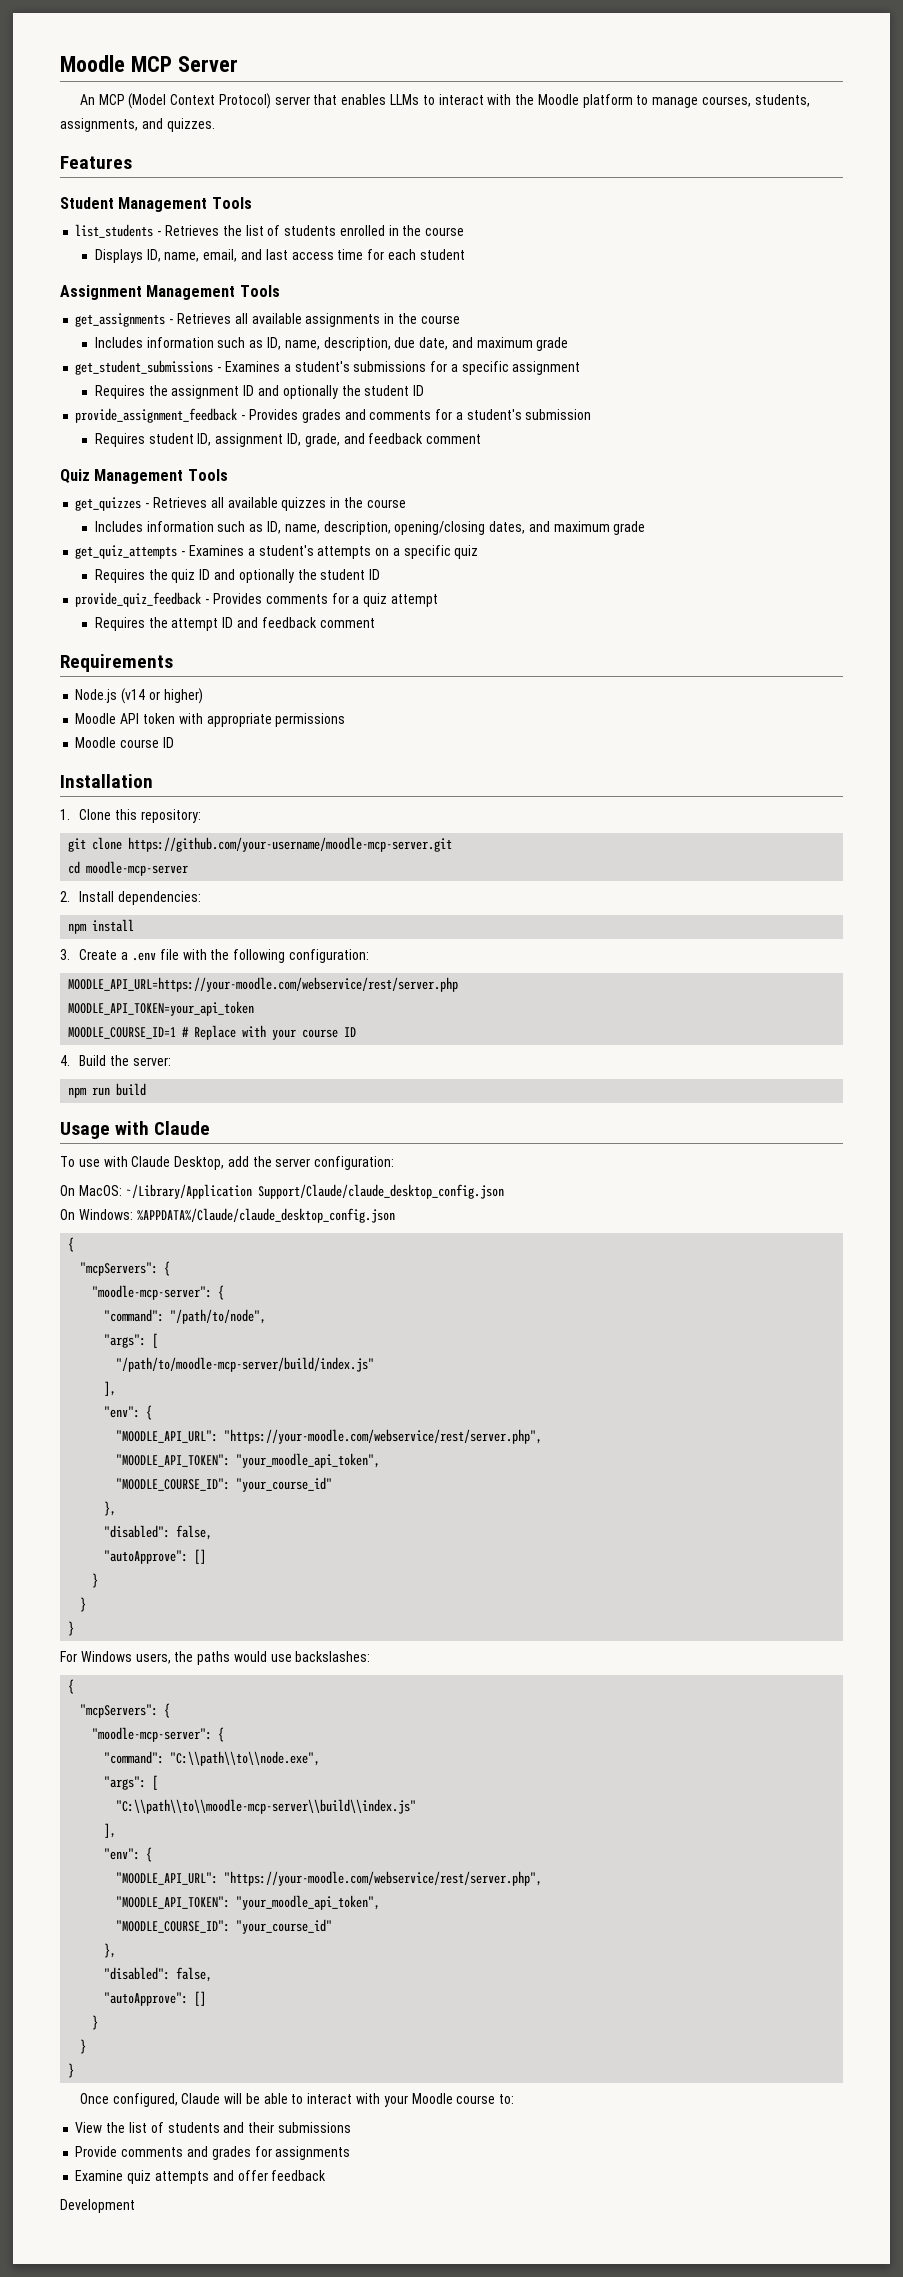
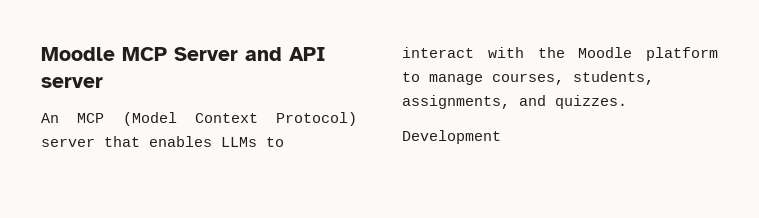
- Moodle MCP Server
+ Moodle MCP Server and API server
- Features
- Student Management Tools
- list_students - Retrieves the list of students enrolled in the course
- Displays ID, name, email, and last access time for each student
- Assignment Management Tools
- get_assignments - Retrieves all available assignments in the course
- Includes information such as ID, name, description, due date, and maximum grade
- get_student_submissions - Examines a student's submissions for a specific assignment
- Requires the assignment ID and optionally the student ID
- provide_assignment_feedback - Provides grades and comments for a student's submission
- Requires student ID, assignment ID, grade, and feedback comment
- Quiz Management Tools
- get_quizzes - Retrieves all available quizzes in the course
- Includes information such as ID, name, description, opening/closing dates, and maximum grade
- get_quiz_attempts - Examines a student's attempts on a specific quiz
- Requires the quiz ID and optionally the student ID
- provide_quiz_feedback - Provides comments for a quiz attempt
- Requires the attempt ID and feedback comment
- Requirements
- Node.js (v14 or higher)
- Moodle API token with appropriate permissions
- Moodle course ID
- Installation
- 1. Clone this repository:
- git clone https://github.com/your-username/moodle-mcp-server.git
- cd moodle-mcp-server
- 2. Install dependencies:
- npm install
- 3. Create a .env file with the following configuration:
- MOODLE_API_URL=https://your-moodle.com/webservice/rest/server.php
- MOODLE_API_TOKEN=your_api_token
- MOODLE_COURSE_ID=1 # Replace with your course ID
- 4. Build the server:
- npm run build
- Usage with Claude
- To use with Claude Desktop, add the server configuration:
- On MacOS: ~/Library/Application Support/Claude/claude_desktop_config.json
- On Windows: %APPDATA%/Claude/claude_desktop_config.json
- {
- "mcpServers": {
- "moodle-mcp-server": {
- "command": "/path/to/node",
- "args": [
- "/path/to/moodle-mcp-server/build/index.js"
- ],
- "env": {
- "MOODLE_API_URL": "https://your-moodle.com/webservice/rest/server.php",
- "MOODLE_API_TOKEN": "your_moodle_api_token",
- "MOODLE_COURSE_ID": "your_course_id"
- },
- "disabled": false,
- "autoApprove": []
- }
- }
- }
- For Windows users, the paths would use backslashes:
- {
- "mcpServers": {
- "moodle-mcp-server": {
- "command": "C:\\path\\to\\node.exe",
- "args": [
- "C:\\path\\to\\moodle-mcp-server\\build\\index.js"
- ],
- "env": {
- "MOODLE_API_URL": "https://your-moodle.com/webservice/rest/server.php",
- "MOODLE_API_TOKEN": "your_moodle_api_token",
- "MOODLE_COURSE_ID": "your_course_id"
- },
- "disabled": false,
- "autoApprove": []
- }
- }
- }
- Once configured, Claude will be able to interact with your Moodle course to:
- View the list of students and their submissions
- Provide comments and grades for assignments
- Examine quiz attempts and offer feedback

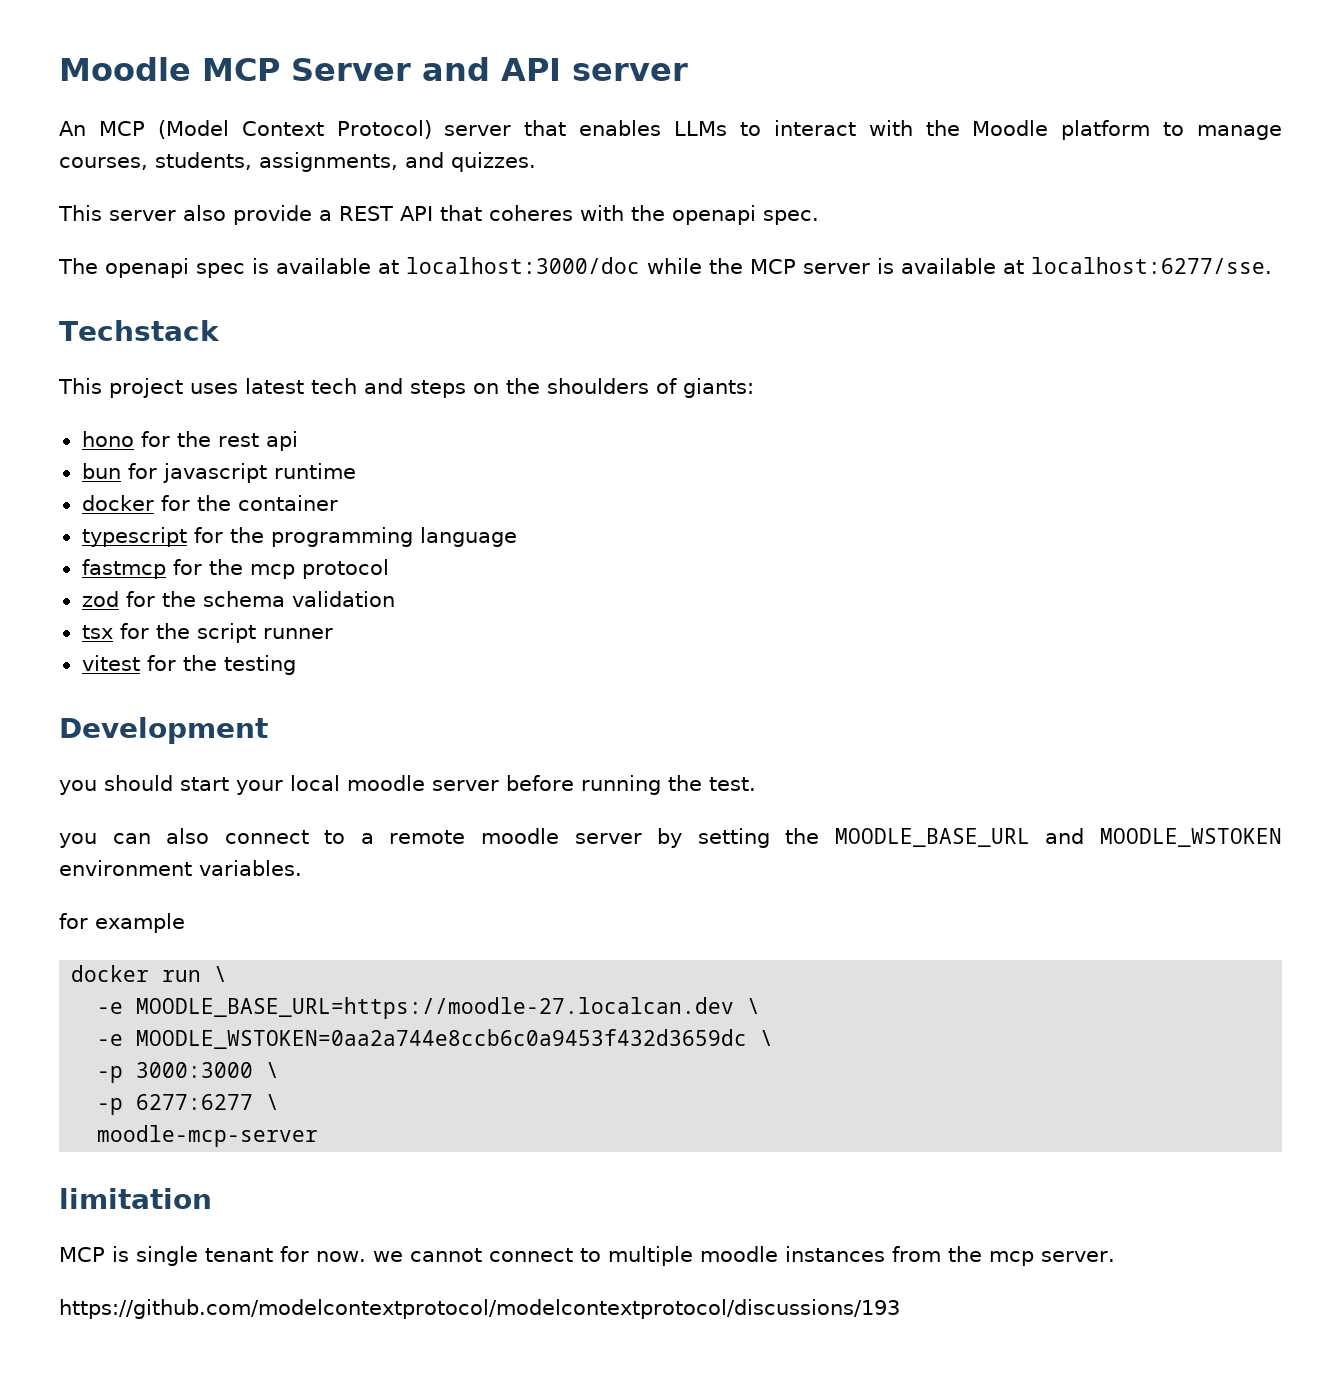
+ This server also provide a REST API that coheres with the openapi spec.
+ The openapi spec is available at localhost:3000/doc while the MCP server is available at localhost:6277/sse.
+ Techstack
+ This project uses latest tech and steps on the shoulders of giants:
+ hono for the rest api
+ bun for javascript runtime
+ docker for the container
+ typescript for the programming language
+ fastmcp for the mcp protocol
+ zod for the schema validation
+ tsx for the script runner
+ vitest for the testing
  Development
+ you should start your local moodle server before running the test.
+ you can also connect to a remote moodle server by setting the MOODLE_BASE_URL and MOODLE_WSTOKEN environment variables.
+ for example
+ docker run \
+ -e MOODLE_BASE_URL=https://moodle-27.localcan.dev \
+ -e MOODLE_WSTOKEN=0aa2a744e8ccb6c0a9453f432d3659dc \
+ -p 3000:3000 \
+ -p 6277:6277 \
+ moodle-mcp-server
+ limitation
+ MCP is single tenant for now. we cannot connect to multiple moodle instances from the mcp server.
+ https://github.com/modelcontextprotocol/modelcontextprotocol/discussions/193

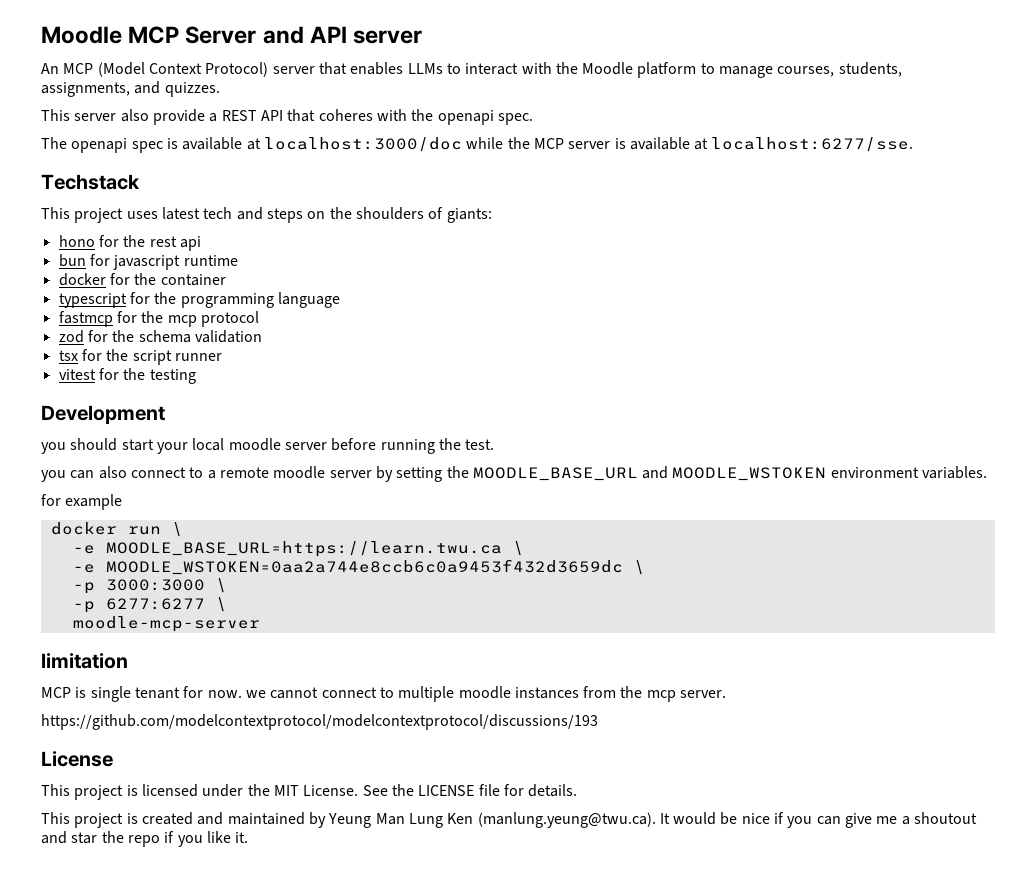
- -e MOODLE_BASE_URL=https://moodle-27.localcan.dev \
+ -e MOODLE_BASE_URL=https://learn.twu.ca \
+ License
+ This project is licensed under the MIT License. See the LICENSE file for details.
+ This project is created and maintained by Yeung Man Lung Ken (manlung.yeung@twu.ca). It would be nice if you can give me a shoutout and star the repo if you like it.

